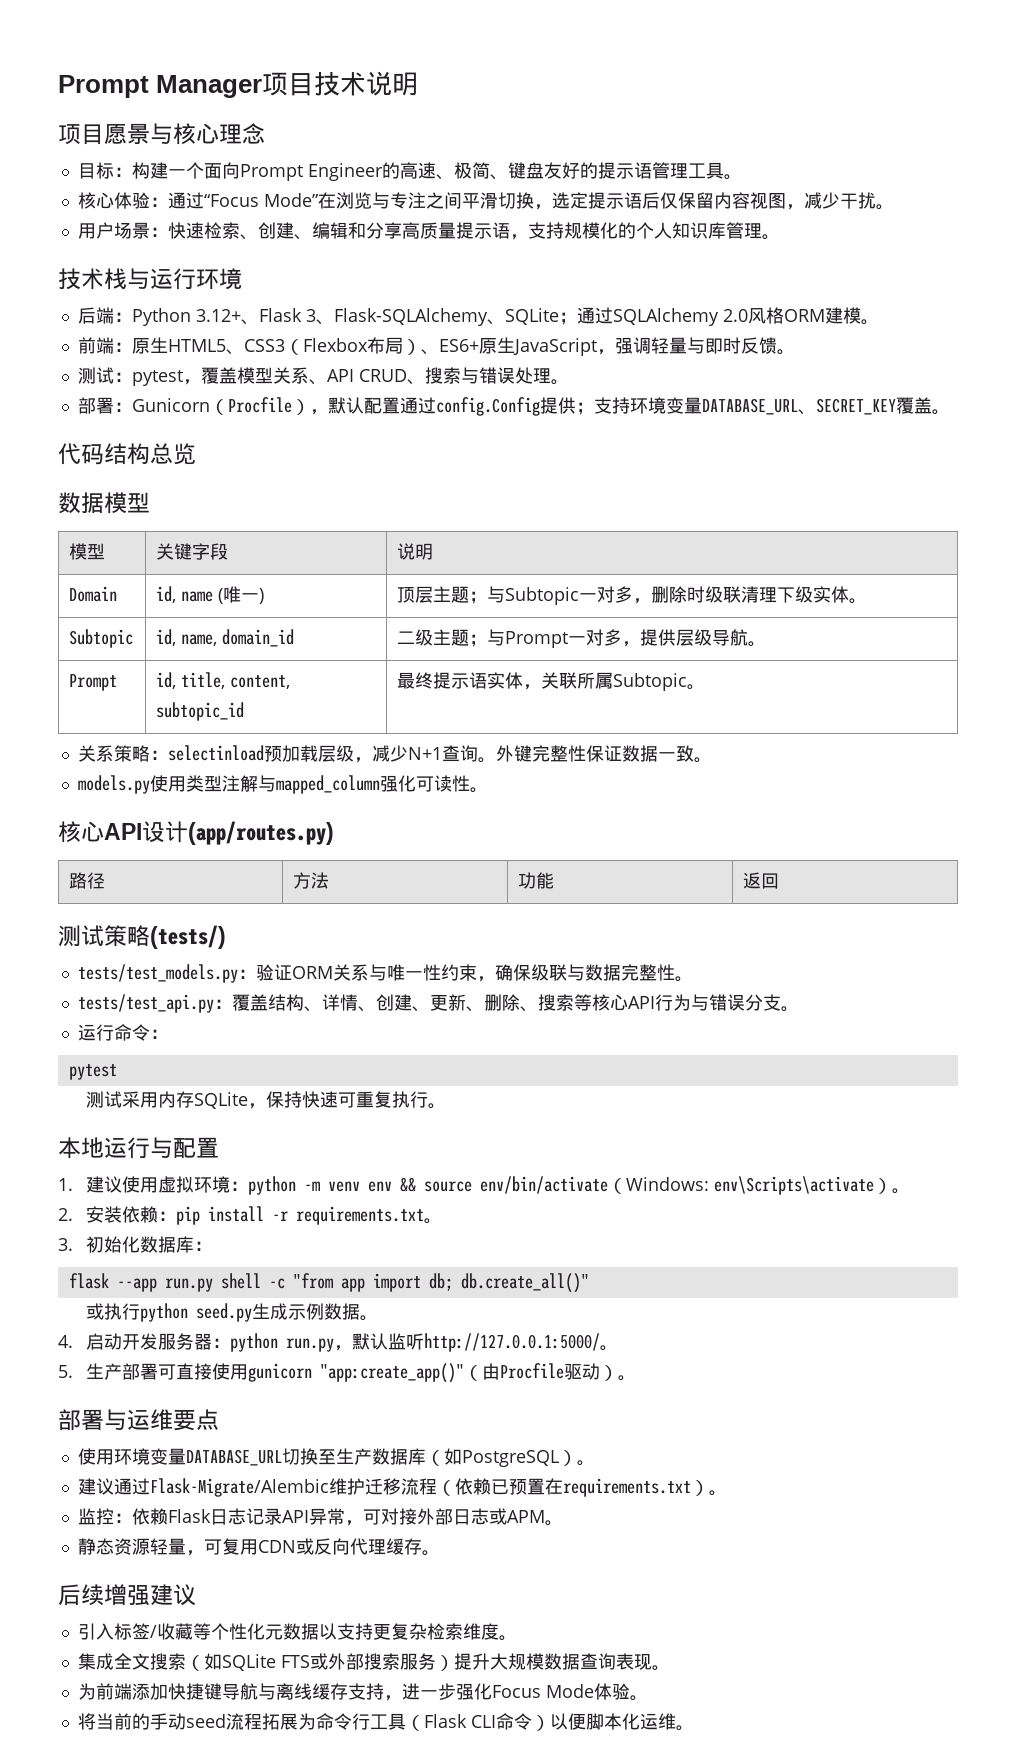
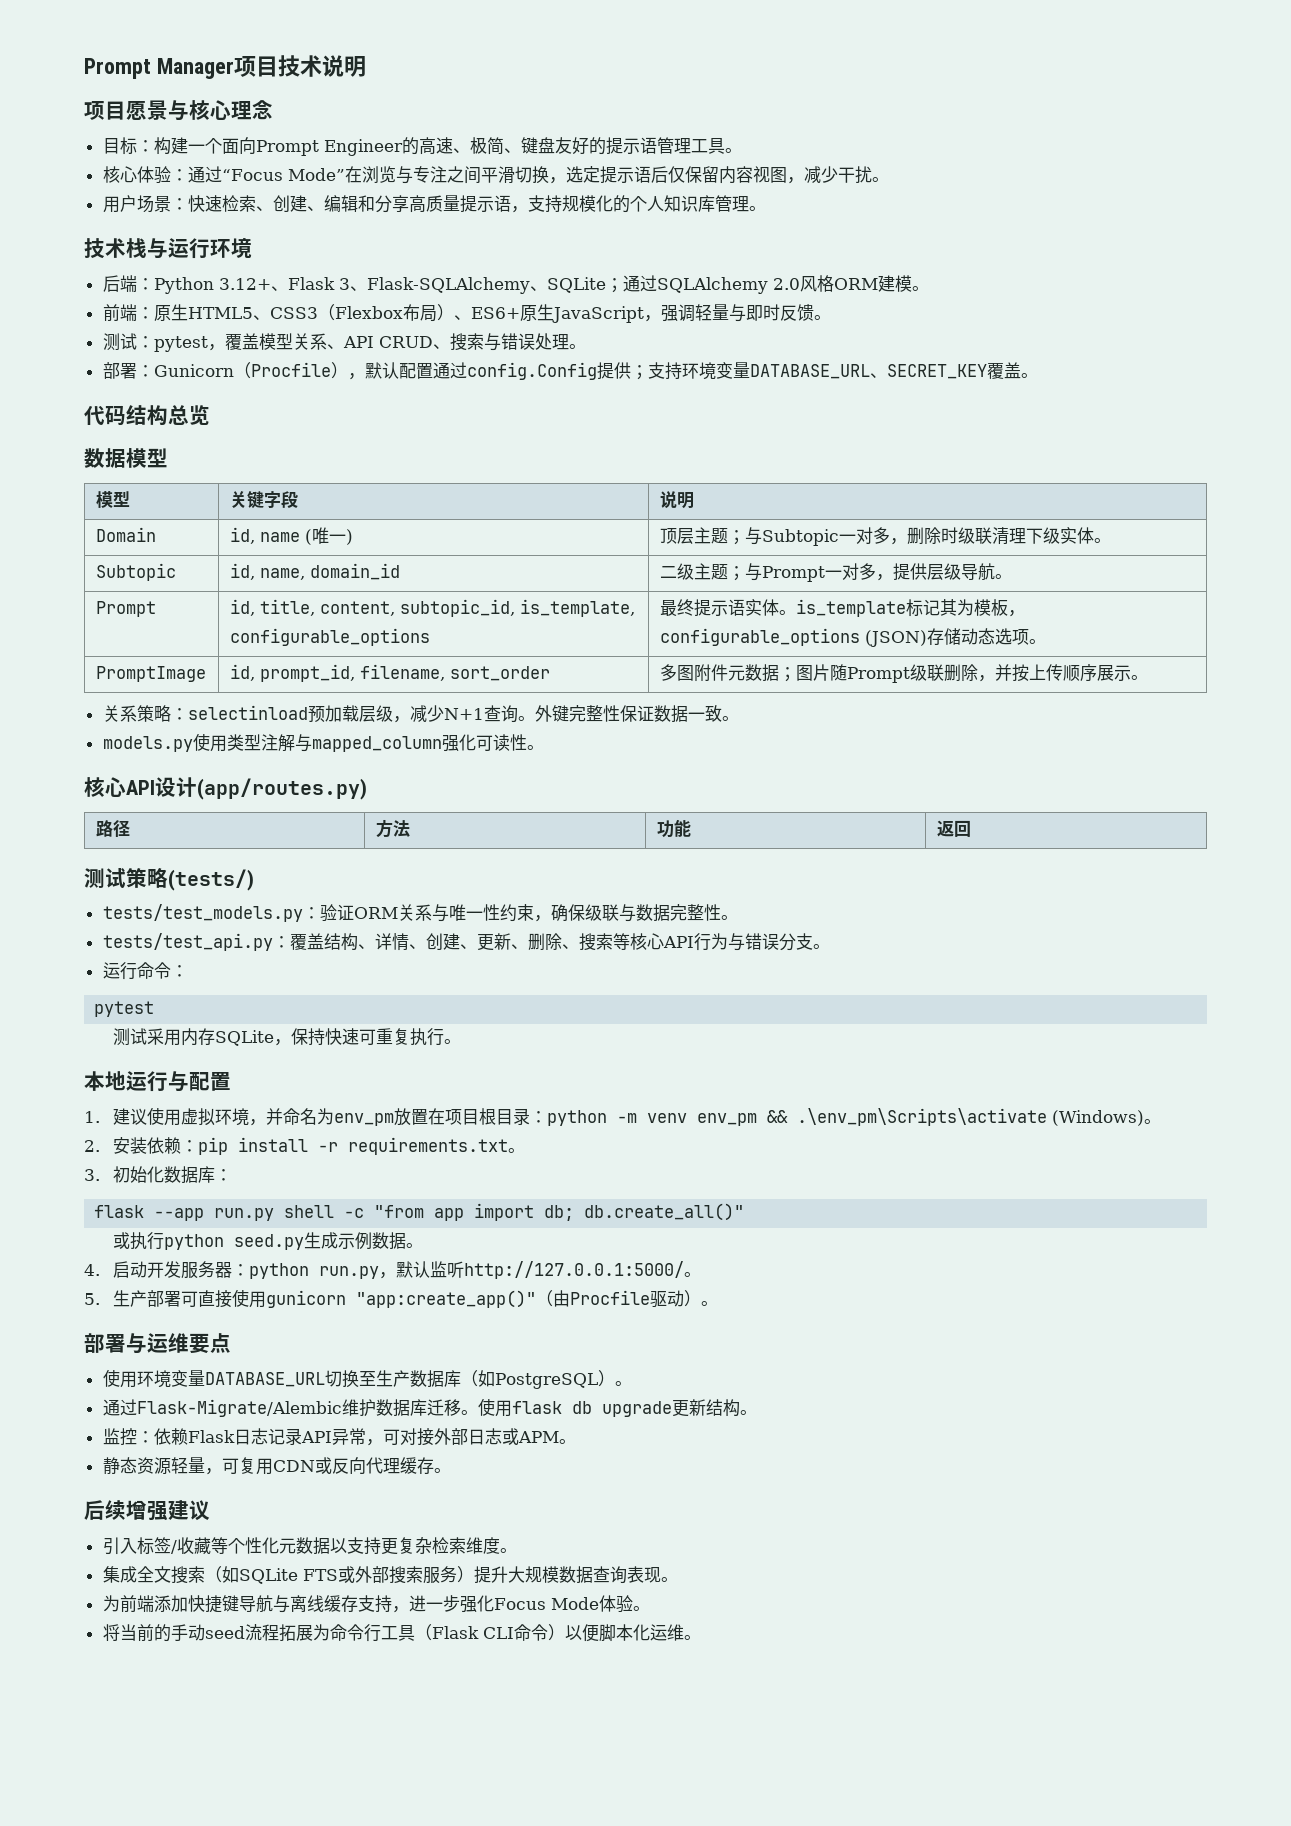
- Prompt | id, title, content, subtopic_id | 最终提示语实体，关联所属Subtopic。
+ Prompt | id, title, content, subtopic_id, is_template, configurable_options | 最终提示语实体。is_template标记其为模板，configurable_options (JSON)存储动态选项。
+ PromptImage | id, prompt_id, filename, sort_order | 多图附件元数据；图片随Prompt级联删除，并按上传顺序展示。
- 1.建议使用虚拟环境：python -m venv env && source env/bin/activate（Windows: env\Scripts\activate）。
+ 1.建议使用虚拟环境，并命名为env_pm放置在项目根目录：python -m venv env_pm && .\env_pm\Scripts\activate (Windows)。
- 建议通过Flask-Migrate/Alembic维护迁移流程（依赖已预置在requirements.txt）。
+ 通过Flask-Migrate/Alembic维护数据库迁移。使用flask db upgrade更新结构。

